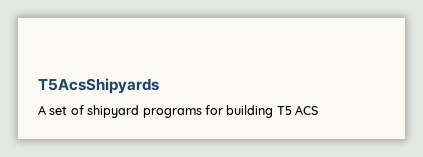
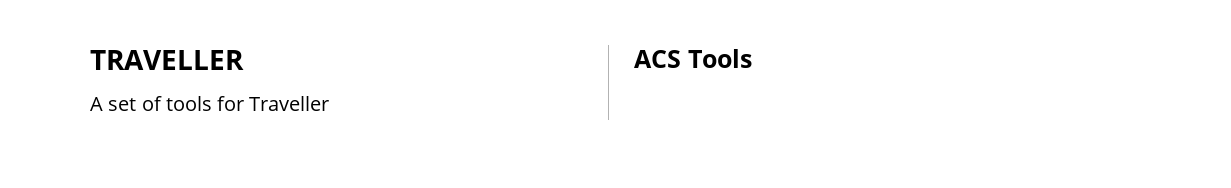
- T5AcsShipyards
+ TRAVELLER
- A set of shipyard programs for building T5 ACS
+ A set of tools for Traveller
+ ACS Tools

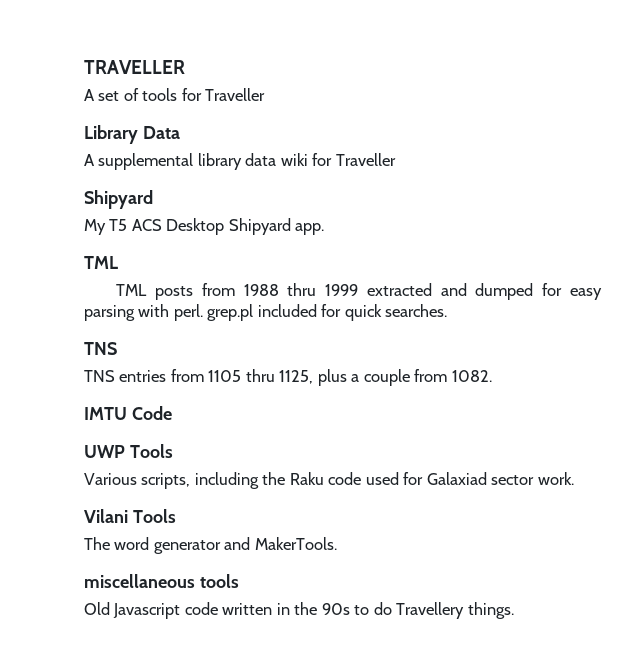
- ACS Tools
+ Library Data
+ A supplemental library data wiki for Traveller
+ Shipyard
+ My T5 ACS Desktop Shipyard app.
+ TML
+ TML posts from 1988 thru 1999 extracted and dumped for easy parsing with perl. grep.pl included for quick searches.
+ TNS
+ TNS entries from 1105 thru 1125, plus a couple from 1082.
+ IMTU Code
+ UWP Tools
+ Various scripts, including the Raku code used for Galaxiad sector work.
+ Vilani Tools
+ The word generator and MakerTools.
+ miscellaneous tools
+ Old Javascript code written in the 90s to do Travellery things.

